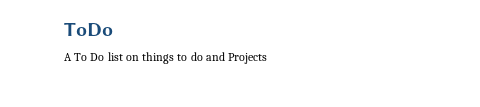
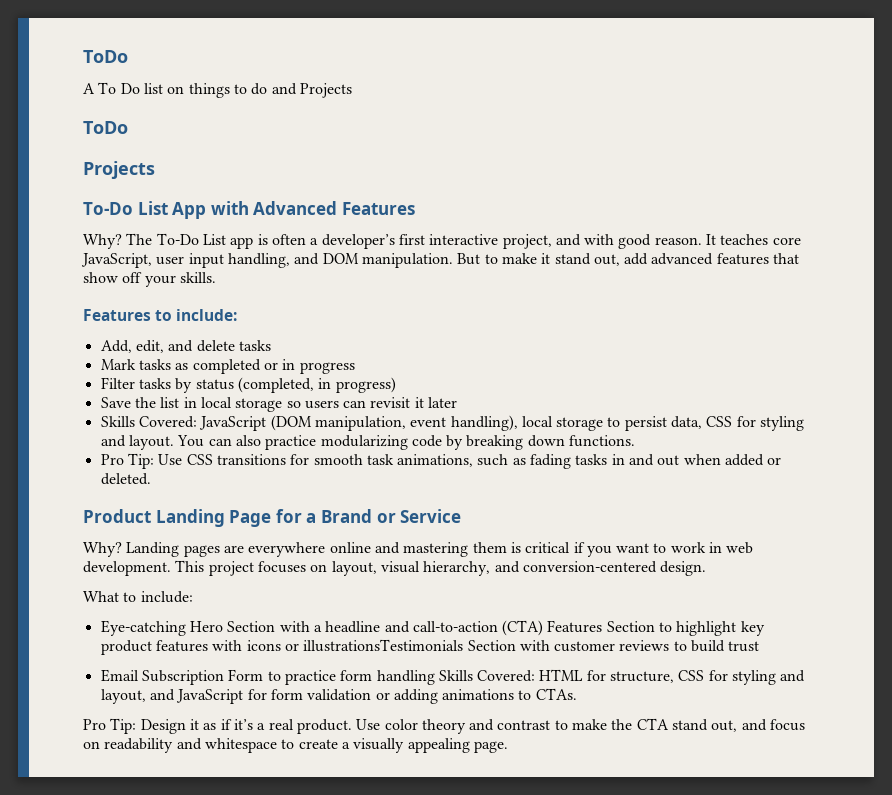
  A To Do list on things to do and Projects
+ ToDo
+ Projects
+ To-Do List App with Advanced Features
+ Why? The To-Do List app is often a developer’s first interactive project, and with good reason. It teaches core JavaScript, user input handling, and DOM manipulation. But to make it stand out, add advanced features that show off your skills.
+ Features to include:
+ Add, edit, and delete tasks
+ Mark tasks as completed or in progress
+ Filter tasks by status (completed, in progress)
+ Save the list in local storage so users can revisit it later
+ Skills Covered: JavaScript (DOM manipulation, event handling), local storage to persist data, CSS for styling and layout. You can also practice modularizing code by breaking down functions.
+ Pro Tip: Use CSS transitions for smooth task animations, such as fading tasks in and out when added or deleted.
+ Product Landing Page for a Brand or Service
+ Why? Landing pages are everywhere online and mastering them is critical if you want to work in web development. This project focuses on layout, visual hierarchy, and conversion-centered design.
+ What to include:
+ Eye-catching Hero Section with a headline and call-to-action (CTA) Features Section to highlight key product features with icons or illustrationsTestimonials Section with customer reviews to build trust
+ Email Subscription Form to practice form handling Skills Covered: HTML for structure, CSS for styling and layout, and JavaScript for form validation or adding animations to CTAs.
+ Pro Tip: Design it as if it’s a real product. Use color theory and contrast to make the CTA stand out, and focus on readability and whitespace to create a visually appealing page.

